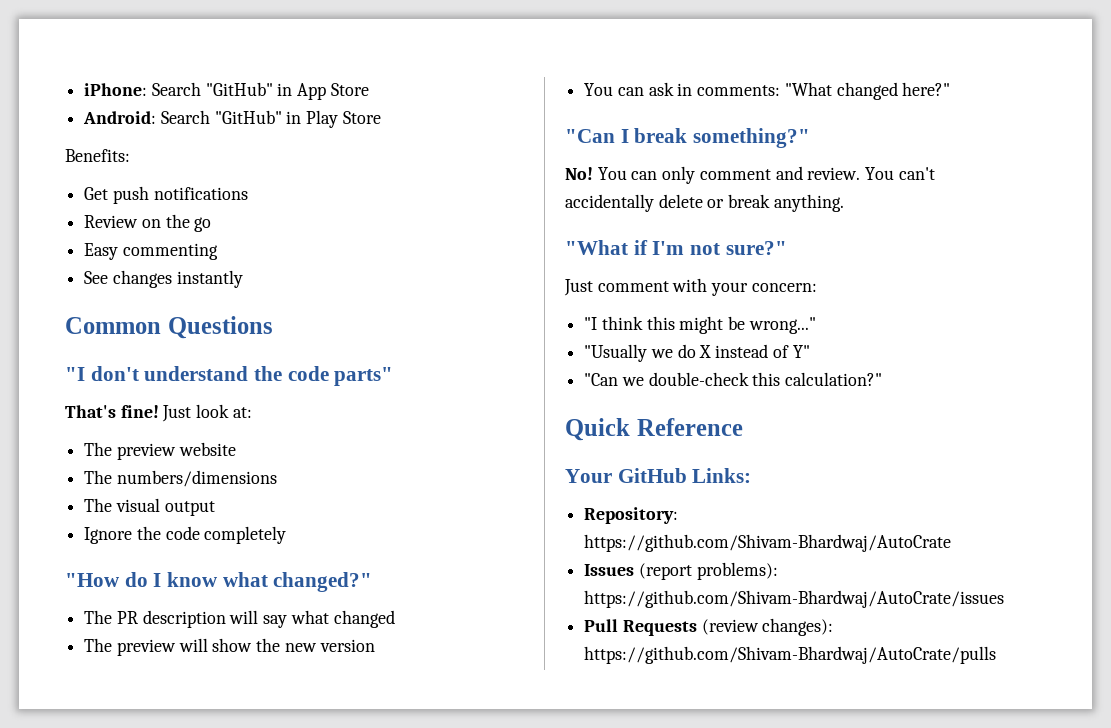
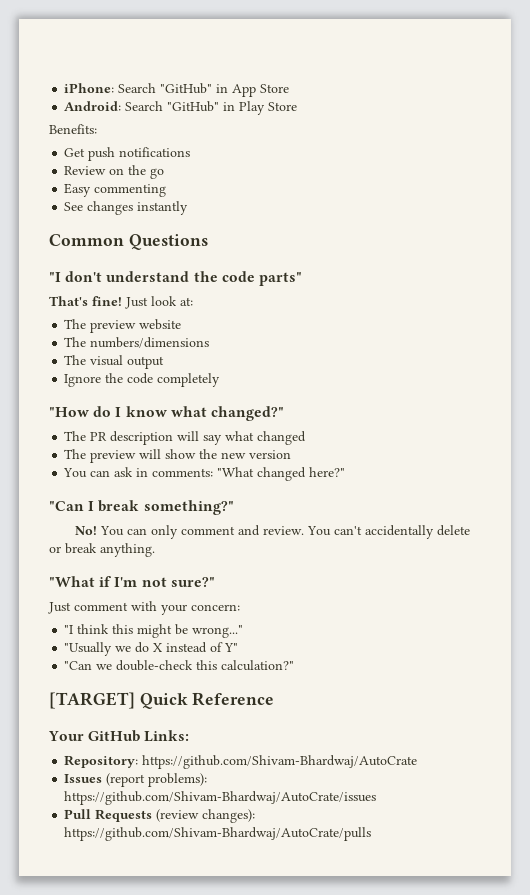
- Quick Reference
+ [TARGET] Quick Reference

